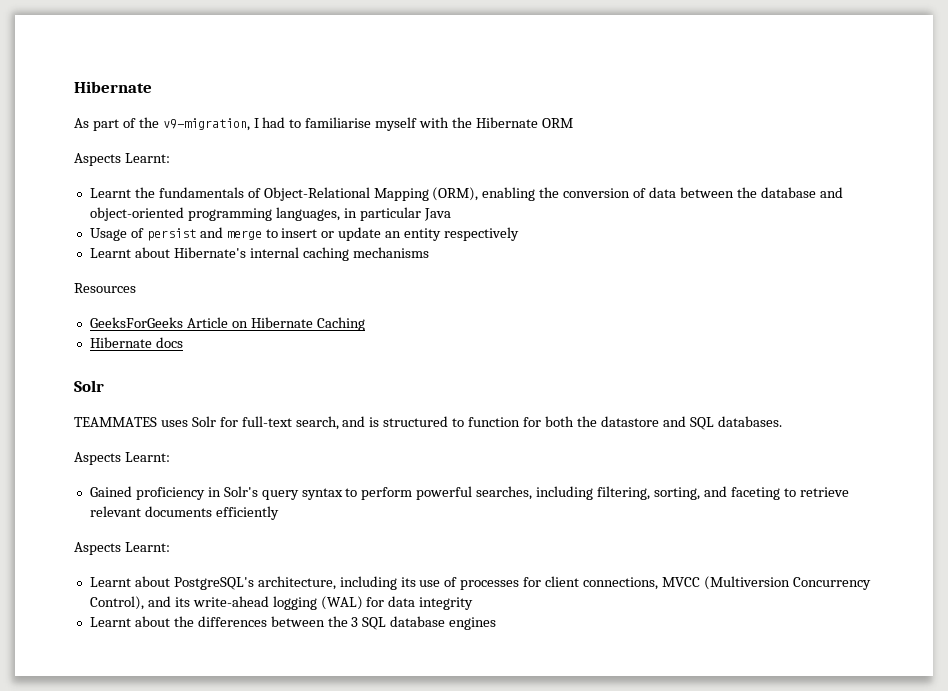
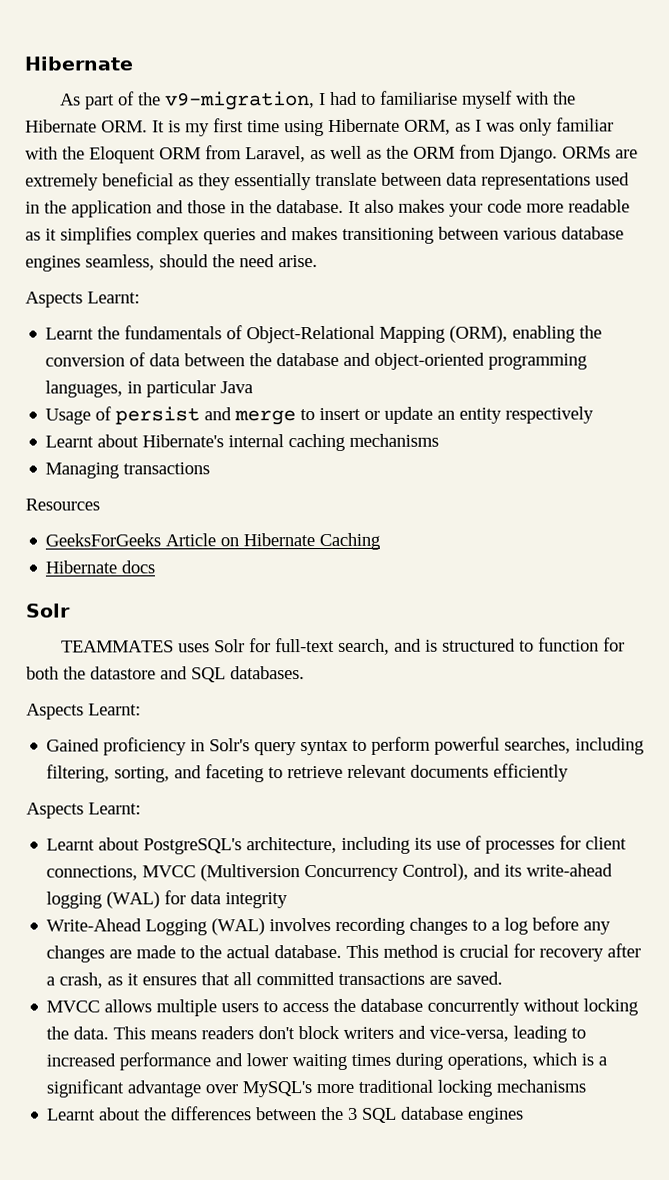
- As part of the v9-migration, I had to familiarise myself with the Hibernate ORM
+ As part of the v9-migration, I had to familiarise myself with the Hibernate ORM. It is my first time using Hibernate ORM, as I was only familiar with the Eloquent ORM from Laravel, as well as the ORM from Django. ORMs are extremely beneficial as they essentially translate between data representations used in the application and those in the database. It also makes your code more readable as it simplifies complex queries and makes transitioning between various database engines seamless, should the need arise.
+ Managing transactions
+ Write-Ahead Logging (WAL) involves recording changes to a log before any changes are made to the actual database. This method is crucial for recovery after a crash, as it ensures that all committed transactions are saved.
+ MVCC allows multiple users to access the database concurrently without locking the data. This means readers don't block writers and vice-versa, leading to increased performance and lower waiting times during operations, which is a significant advantage over MySQL's more traditional locking mechanisms

